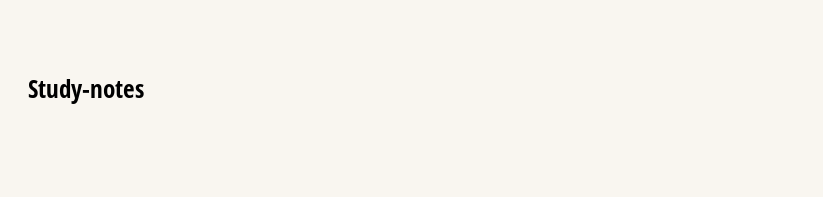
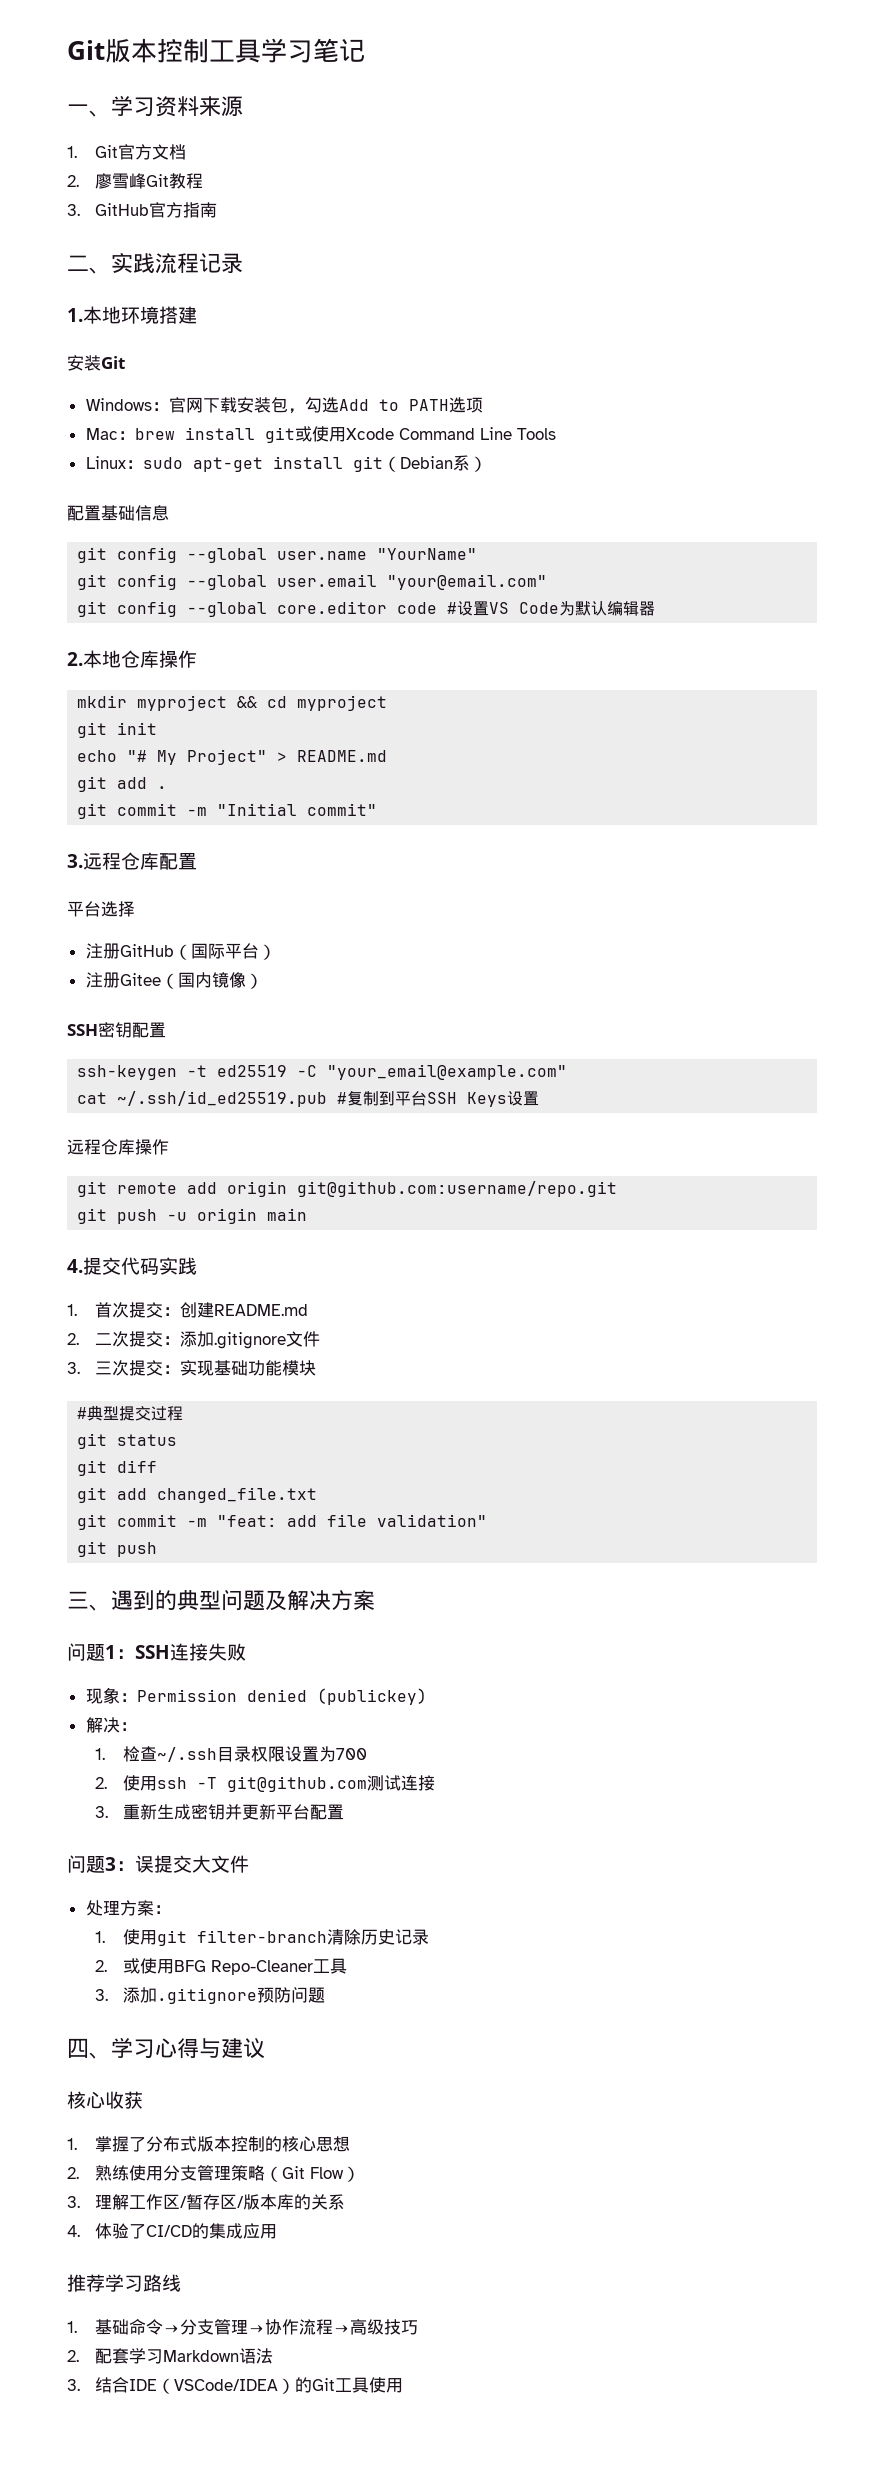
- Study-notes
+ Git版本控制工具学习笔记
+ 一、学习资料来源
+ 1. Git官方文档
+ 2.廖雪峰Git教程
+ 3. GitHub官方指南
+ 二、实践流程记录
+ 1.本地环境搭建
+ 安装Git
+ Windows：官网下载安装包，勾选Add to PATH选项
+ Mac：brew install git或使用Xcode Command Line Tools
+ Linux：sudo apt-get install git（Debian系）
+ 配置基础信息
+ git config --global user.name "YourName"
+ git config --global user.email "your@email.com"
+ git config --global core.editor code #设置VS Code为默认编辑器
+ 2.本地仓库操作
+ mkdir myproject && cd myproject
+ git init
+ echo "# My Project" > README.md
+ git add .
+ git commit -m "Initial commit"
+ 3.远程仓库配置
+ 平台选择
+ 注册GitHub（国际平台）
+ 注册Gitee（国内镜像）
+ SSH密钥配置
+ ssh-keygen -t ed25519 -C "your_email@example.com"
+ cat ~/.ssh/id_ed25519.pub #复制到平台SSH Keys设置
+ 远程仓库操作
+ git remote add origin git@github.com:username/repo.git
+ git push -u origin main
+ 4.提交代码实践
+ 1.首次提交：创建README.md
+ 2.二次提交：添加.gitignore文件
+ 3.三次提交：实现基础功能模块
+ #典型提交过程
+ git status
+ git diff
+ git add changed_file.txt
+ git commit -m "feat: add file validation"
+ git push
+ 三、遇到的典型问题及解决方案
+ 问题1：SSH连接失败
+ 现象：Permission denied (publickey)
+ 解决：
+ 1.检查~/.ssh目录权限设置为700
+ 2.使用ssh -T git@github.com测试连接
+ 3.重新生成密钥并更新平台配置
+ 问题3：误提交大文件
+ 处理方案：
+ 1.使用git filter-branch清除历史记录
+ 2.或使用BFG Repo-Cleaner工具
+ 3.添加.gitignore预防问题
+ 四、学习心得与建议
+ 核心收获
+ 1.掌握了分布式版本控制的核心思想
+ 2.熟练使用分支管理策略（Git Flow）
+ 3.理解工作区/暂存区/版本库的关系
+ 4.体验了CI/CD的集成应用
+ 推荐学习路线
+ 1.基础命令→分支管理→协作流程→高级技巧
+ 2.配套学习Markdown语法
+ 3.结合IDE（VSCode/IDEA）的Git工具使用

